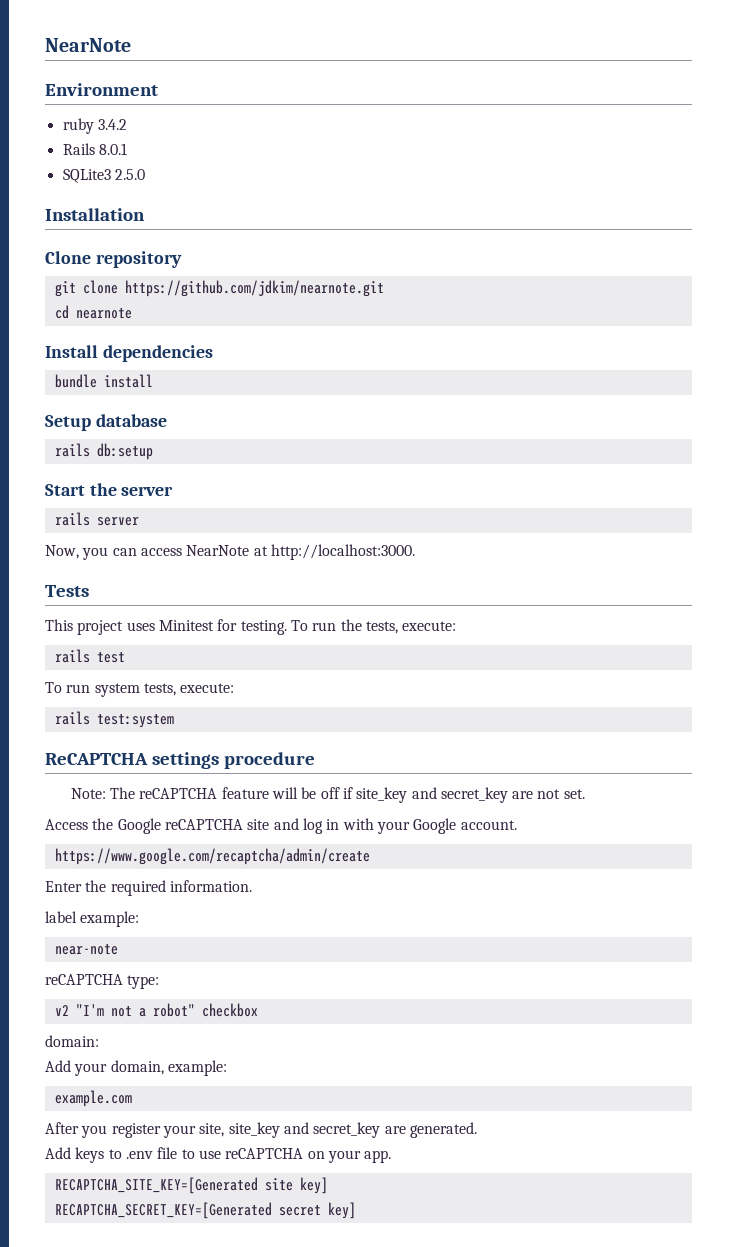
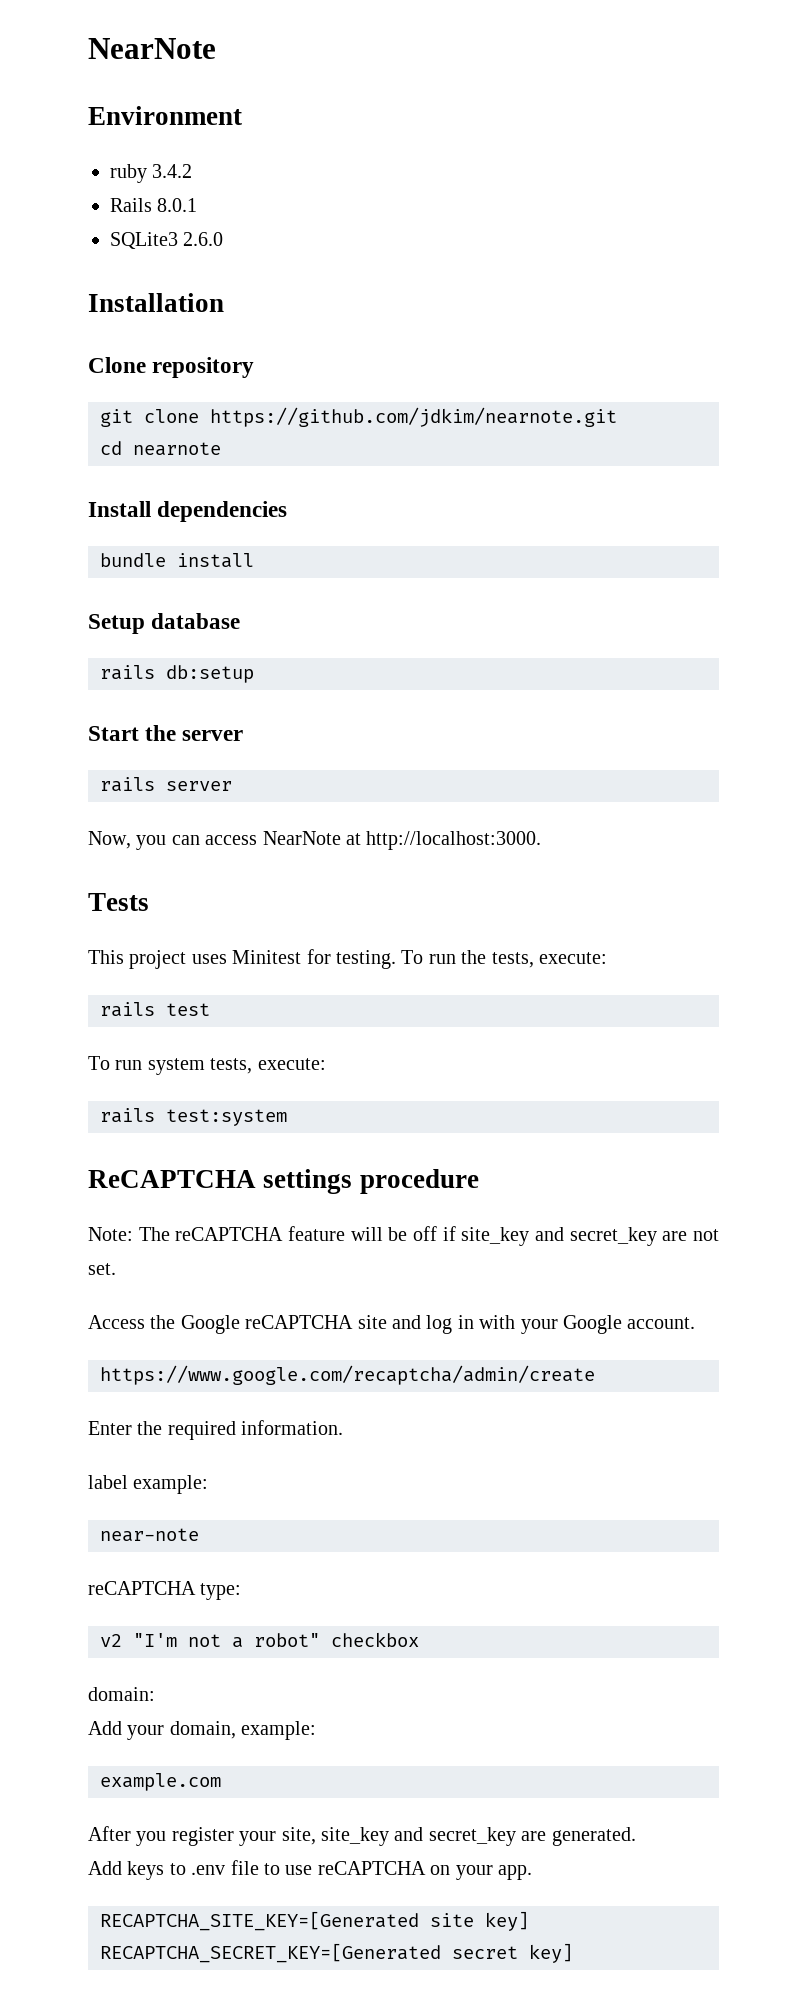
- SQLite3 2.5.0
+ SQLite3 2.6.0

